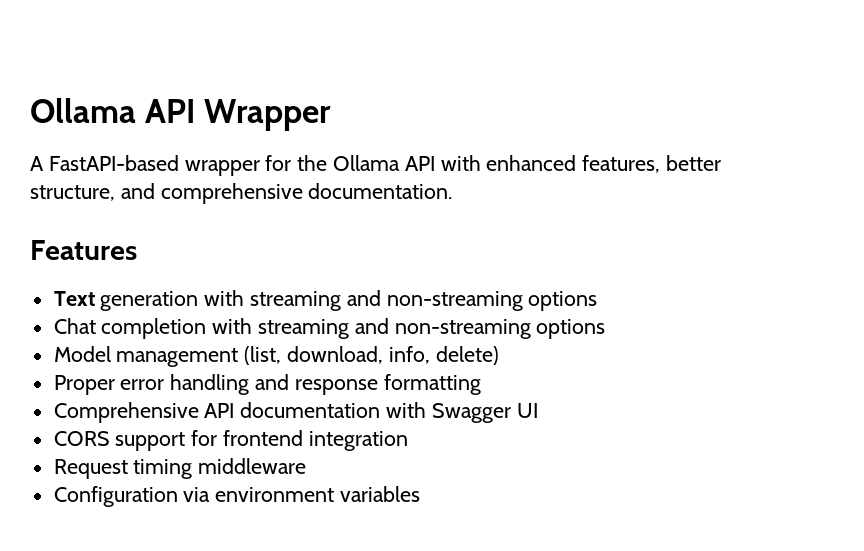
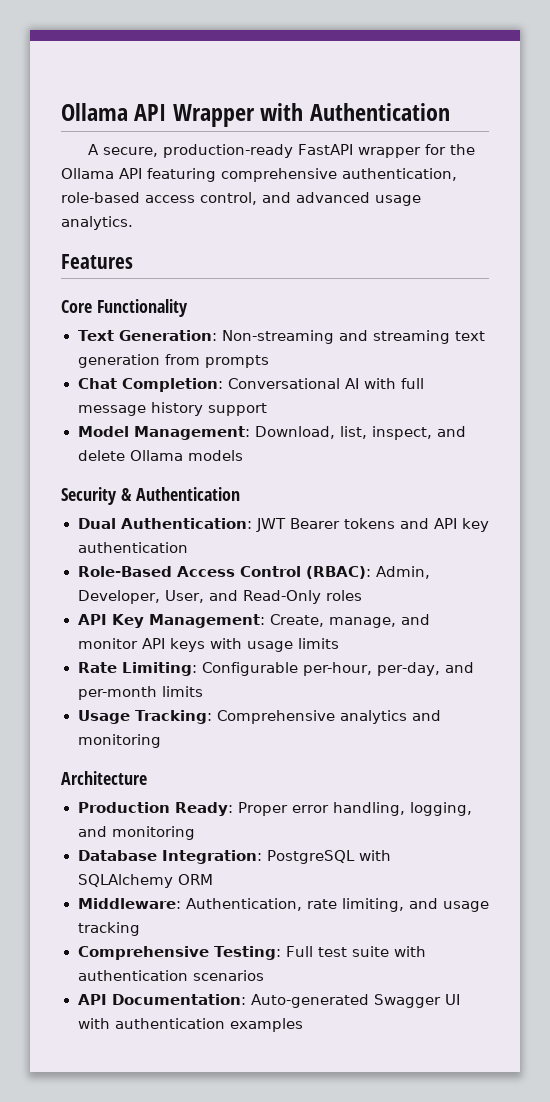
- Ollama API Wrapper
+ Ollama API Wrapper with Authentication
- A FastAPI-based wrapper for the Ollama API with enhanced features, better structure, and comprehensive documentation.
+ A secure, production-ready FastAPI wrapper for the Ollama API featuring comprehensive authentication, role-based access control, and advanced usage analytics.
+ Core Functionality
- Text generation with streaming and non-streaming options
- Chat completion with streaming and non-streaming options
- Model management (list, download, info, delete)
- Proper error handling and response formatting
- Comprehensive API documentation with Swagger UI
- CORS support for frontend integration
- Request timing middleware
- Configuration via environment variables
+ Text Generation: Non-streaming and streaming text generation from prompts
+ Chat Completion: Conversational AI with full message history support
+ Model Management: Download, list, inspect, and delete Ollama models
+ Security & Authentication
+ Dual Authentication: JWT Bearer tokens and API key authentication
+ Role-Based Access Control (RBAC): Admin, Developer, User, and Read-Only roles
+ API Key Management: Create, manage, and monitor API keys with usage limits
+ Rate Limiting: Configurable per-hour, per-day, and per-month limits
+ Usage Tracking: Comprehensive analytics and monitoring
+ Architecture
+ Production Ready: Proper error handling, logging, and monitoring
+ Database Integration: PostgreSQL with SQLAlchemy ORM
+ Middleware: Authentication, rate limiting, and usage tracking
+ Comprehensive Testing: Full test suite with authentication scenarios
+ API Documentation: Auto-generated Swagger UI with authentication examples

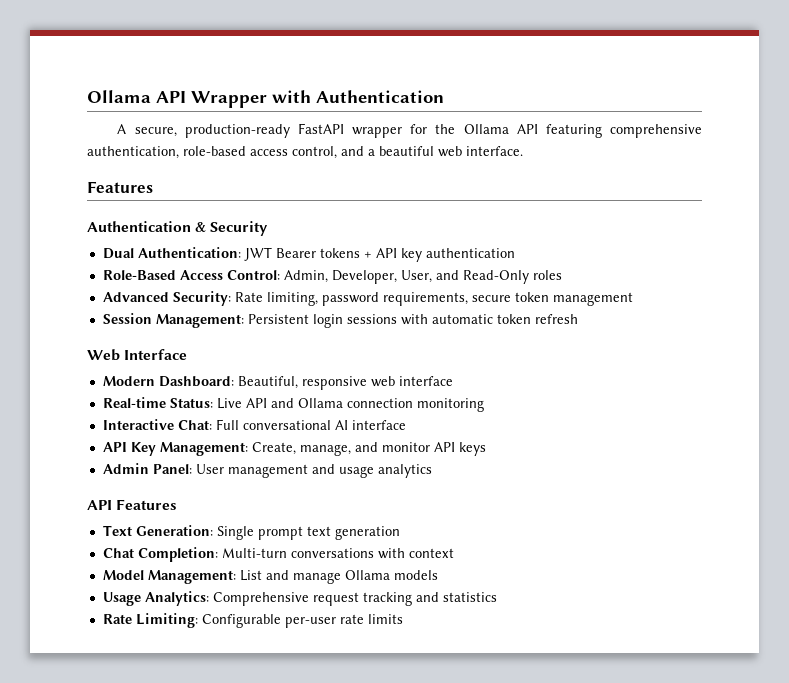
- A secure, production-ready FastAPI wrapper for the Ollama API featuring comprehensive authentication, role-based access control, and advanced usage analytics.
+ A secure, production-ready FastAPI wrapper for the Ollama API featuring comprehensive authentication, role-based access control, and a beautiful web interface.
  Features
- Core Functionality
- Text Generation: Non-streaming and streaming text generation from prompts
- Chat Completion: Conversational AI with full message history support
- Model Management: Download, list, inspect, and delete Ollama models
- Security & Authentication
+ Authentication & Security
- Dual Authentication: JWT Bearer tokens and API key authentication
+ Dual Authentication: JWT Bearer tokens + API key authentication
- Role-Based Access Control (RBAC): Admin, Developer, User, and Read-Only roles
+ Role-Based Access Control: Admin, Developer, User, and Read-Only roles
+ Advanced Security: Rate limiting, password requirements, secure token management
+ Session Management: Persistent login sessions with automatic token refresh
+ Web Interface
+ Modern Dashboard: Beautiful, responsive web interface
+ Real-time Status: Live API and Ollama connection monitoring
+ Interactive Chat: Full conversational AI interface
- API Key Management: Create, manage, and monitor API keys with usage limits
- Rate Limiting: Configurable per-hour, per-day, and per-month limits
- Usage Tracking: Comprehensive analytics and monitoring
- Architecture
- Production Ready: Proper error handling, logging, and monitoring
- Database Integration: PostgreSQL with SQLAlchemy ORM
- Middleware: Authentication, rate limiting, and usage tracking
- Comprehensive Testing: Full test suite with authentication scenarios
- API Documentation: Auto-generated Swagger UI with authentication examples
+ API Key Management: Create, manage, and monitor API keys
+ Admin Panel: User management and usage analytics
+ API Features
+ Text Generation: Single prompt text generation
+ Chat Completion: Multi-turn conversations with context
+ Model Management: List and manage Ollama models
+ Usage Analytics: Comprehensive request tracking and statistics
+ Rate Limiting: Configurable per-user rate limits

